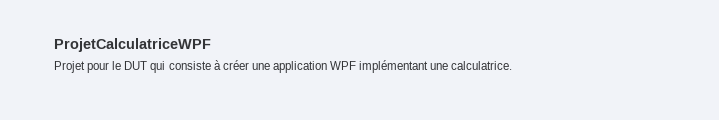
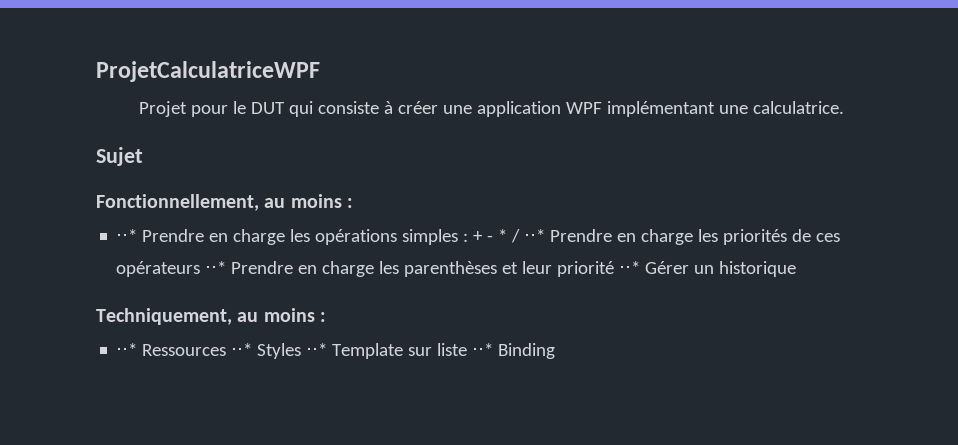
+ Sujet
+ Fonctionnellement, au moins :
+ ⋅⋅* Prendre en charge les opérations simples : + - * / ⋅⋅* Prendre en charge les priorités de ces opérateurs ⋅⋅* Prendre en charge les parenthèses et leur priorité ⋅⋅* Gérer un historique
+ Techniquement, au moins :
+ ⋅⋅* Ressources ⋅⋅* Styles ⋅⋅* Template sur liste ⋅⋅* Binding

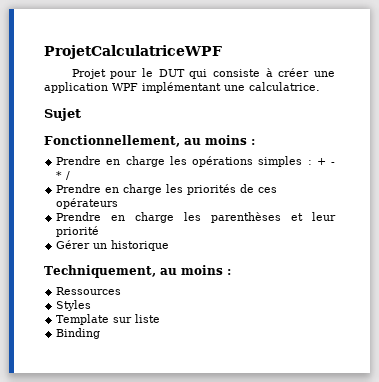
- ⋅⋅* Prendre en charge les opérations simples : + - * / ⋅⋅* Prendre en charge les priorités de ces opérateurs ⋅⋅* Prendre en charge les parenthèses et leur priorité ⋅⋅* Gérer un historique
+ Prendre en charge les opérations simples : + - * /
+ Prendre en charge les priorités de ces opérateurs
+ Prendre en charge les parenthèses et leur priorité
+ Gérer un historique
- ⋅⋅* Ressources ⋅⋅* Styles ⋅⋅* Template sur liste ⋅⋅* Binding
+ Ressources
+ Styles
+ Template sur liste
+ Binding

